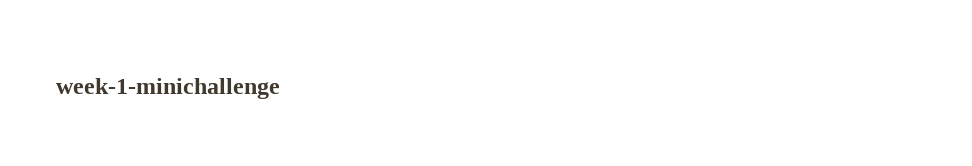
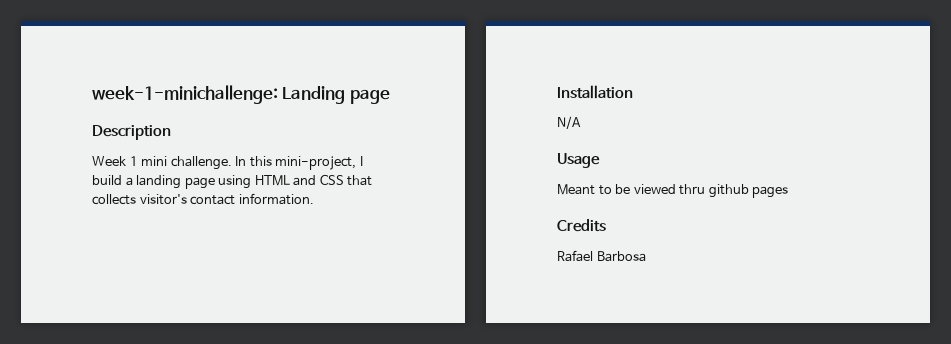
- week-1-minichallenge
+ week-1-minichallenge: Landing page
+ Description
+ Week 1 mini challenge. In this mini-project, I build a landing page using HTML and CSS that collects visitor's contact information.
+ Installation
+ N/A
+ Usage
+ Meant to be viewed thru github pages
+ Credits
+ Rafael Barbosa

